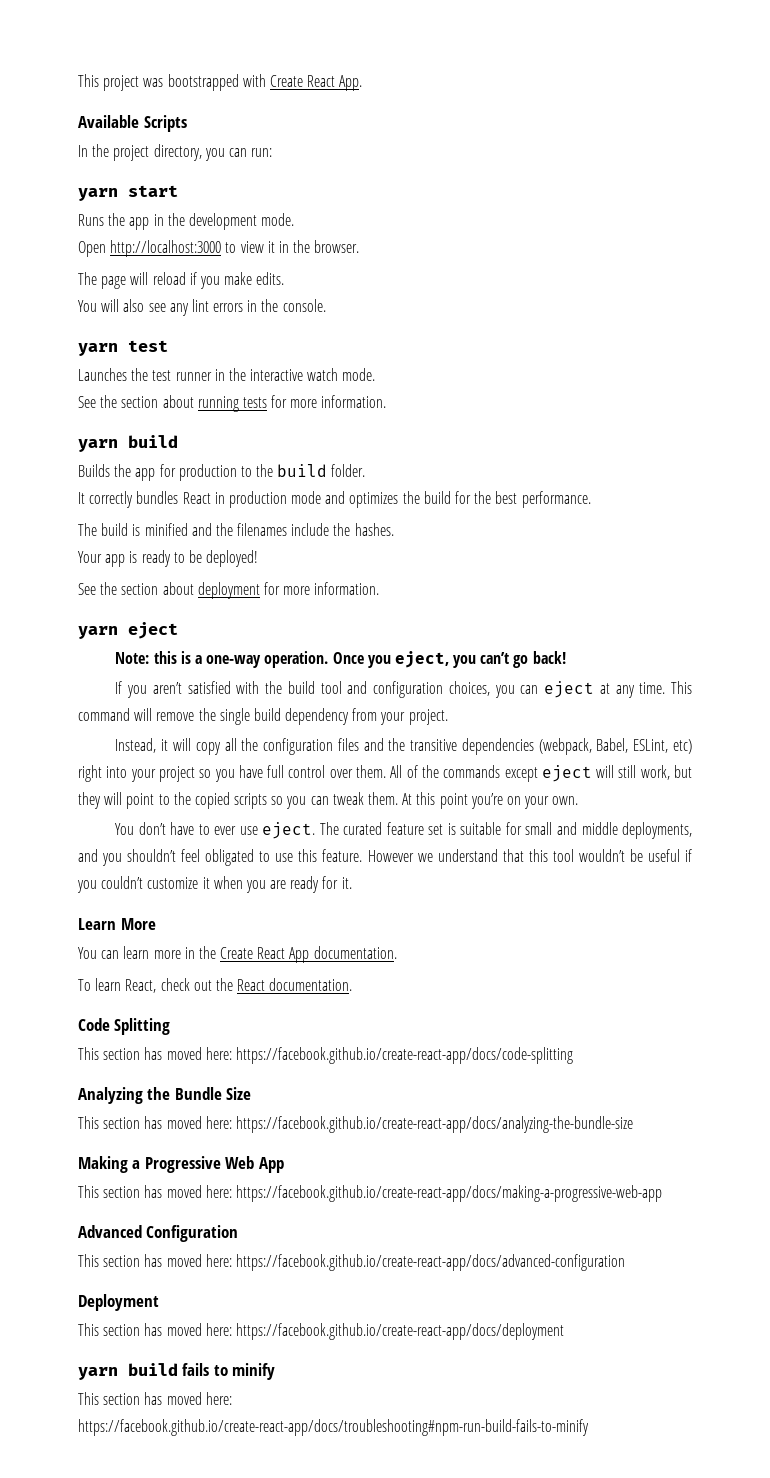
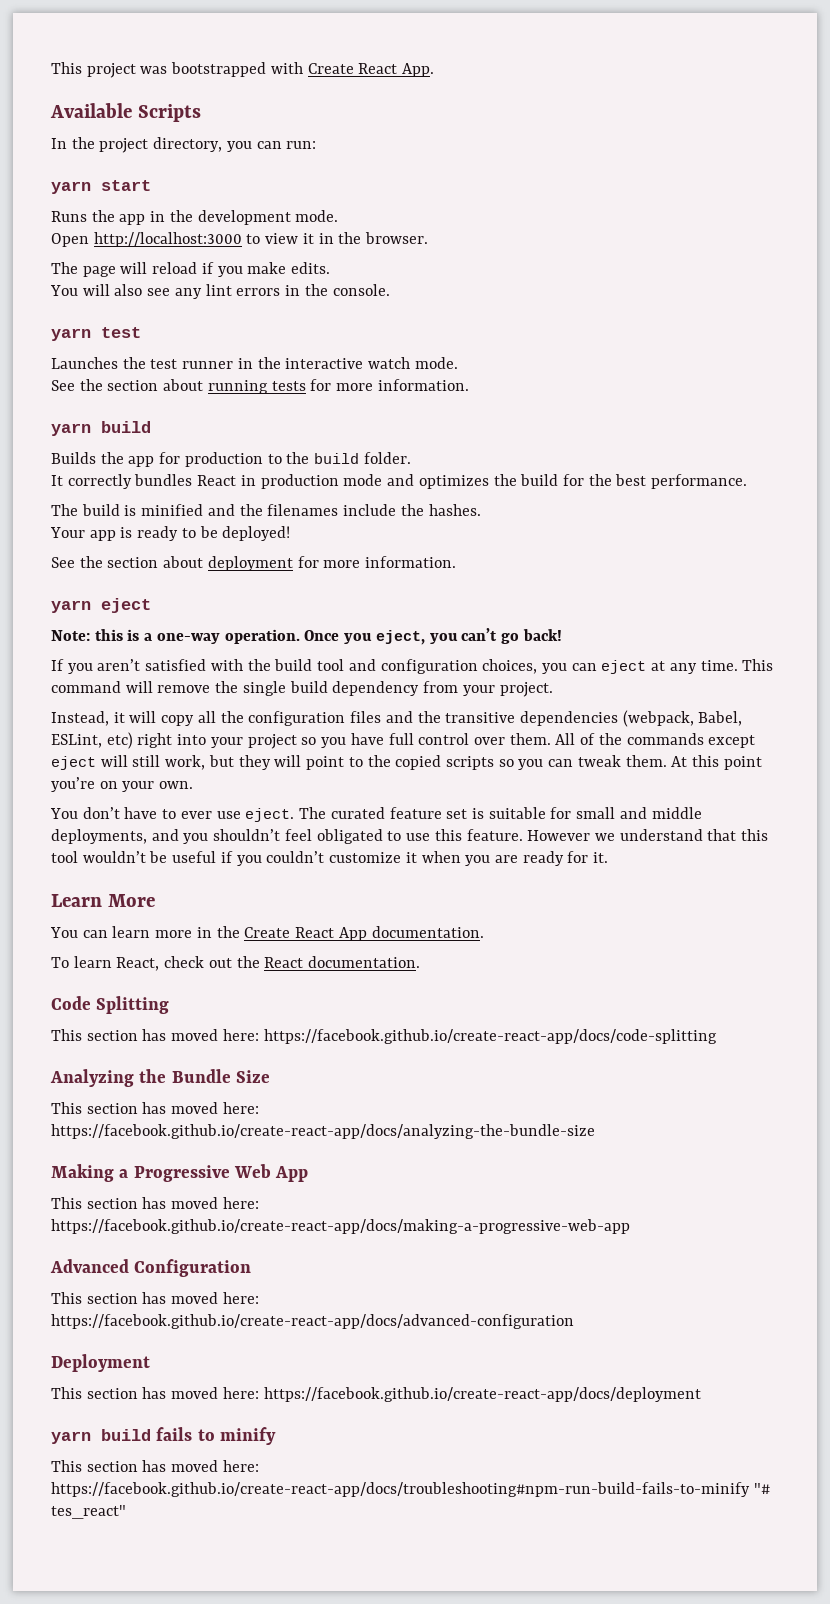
- This section has moved here: https://facebook.github.io/create-react-app/docs/troubleshooting#npm-run-build-fails-to-minify
+ This section has moved here: https://facebook.github.io/create-react-app/docs/troubleshooting#npm-run-build-fails-to-minify "# tes_react"

